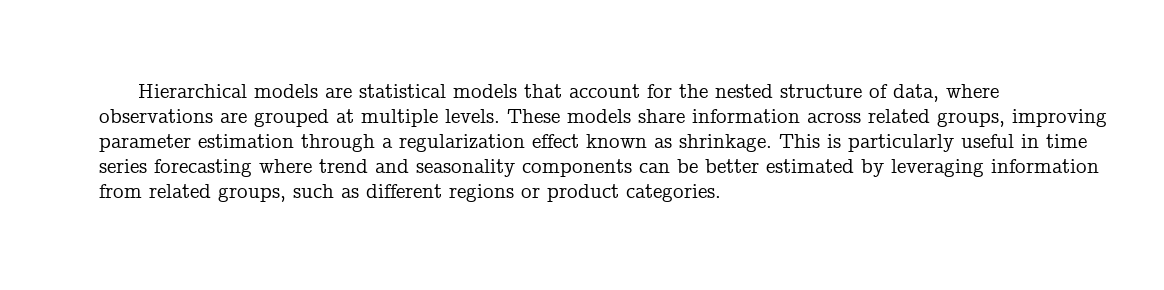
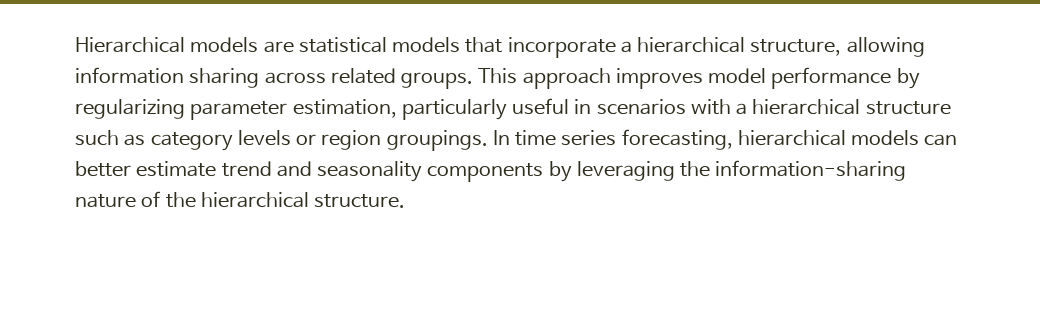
- Hierarchical models are statistical models that account for the nested structure of data, where observations are grouped at multiple levels. These models share information across related groups, improving parameter estimation through a regularization effect known as shrinkage. This is particularly useful in time series forecasting where trend and seasonality components can be better estimated by leveraging information from related groups, such as different regions or product categories.
+ Hierarchical models are statistical models that incorporate a hierarchical structure, allowing information sharing across related groups. This approach improves model performance by regularizing parameter estimation, particularly useful in scenarios with a hierarchical structure such as category levels or region groupings. In time series forecasting, hierarchical models can better estimate trend and seasonality components by leveraging the information-sharing nature of the hierarchical structure.

